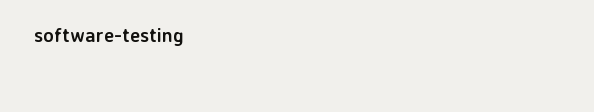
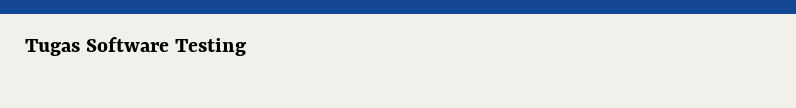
- software-testing
+ Tugas Software Testing

